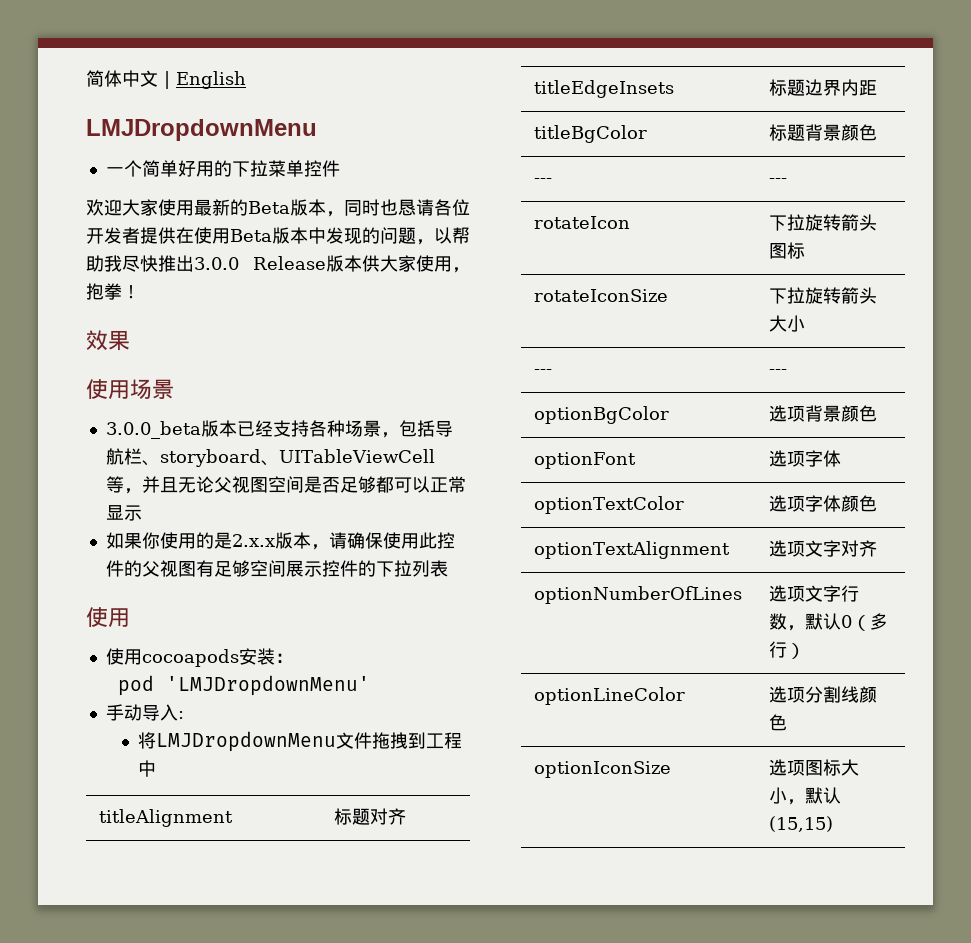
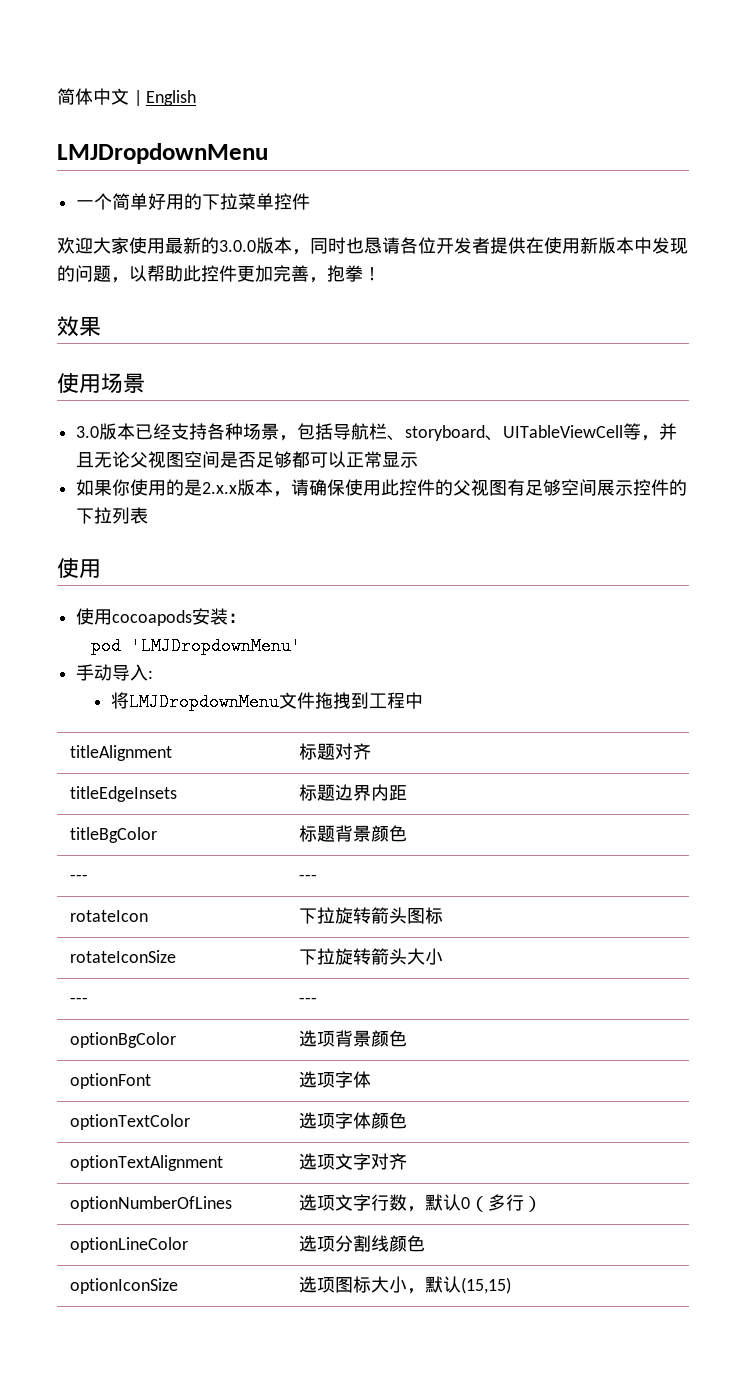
- 欢迎大家使用最新的Beta版本，同时也恳请各位开发者提供在使用Beta版本中发现的问题，以帮助我尽快推出3.0.0 Release版本供大家使用，抱拳！
+ 欢迎大家使用最新的3.0.0版本，同时也恳请各位开发者提供在使用新版本中发现的问题，以帮助此控件更加完善，抱拳！
- 3.0.0_beta版本已经支持各种场景，包括导航栏、storyboard、UITableViewCell等，并且无论父视图空间是否足够都可以正常显示
+ 3.0版本已经支持各种场景，包括导航栏、storyboard、UITableViewCell等，并且无论父视图空间是否足够都可以正常显示

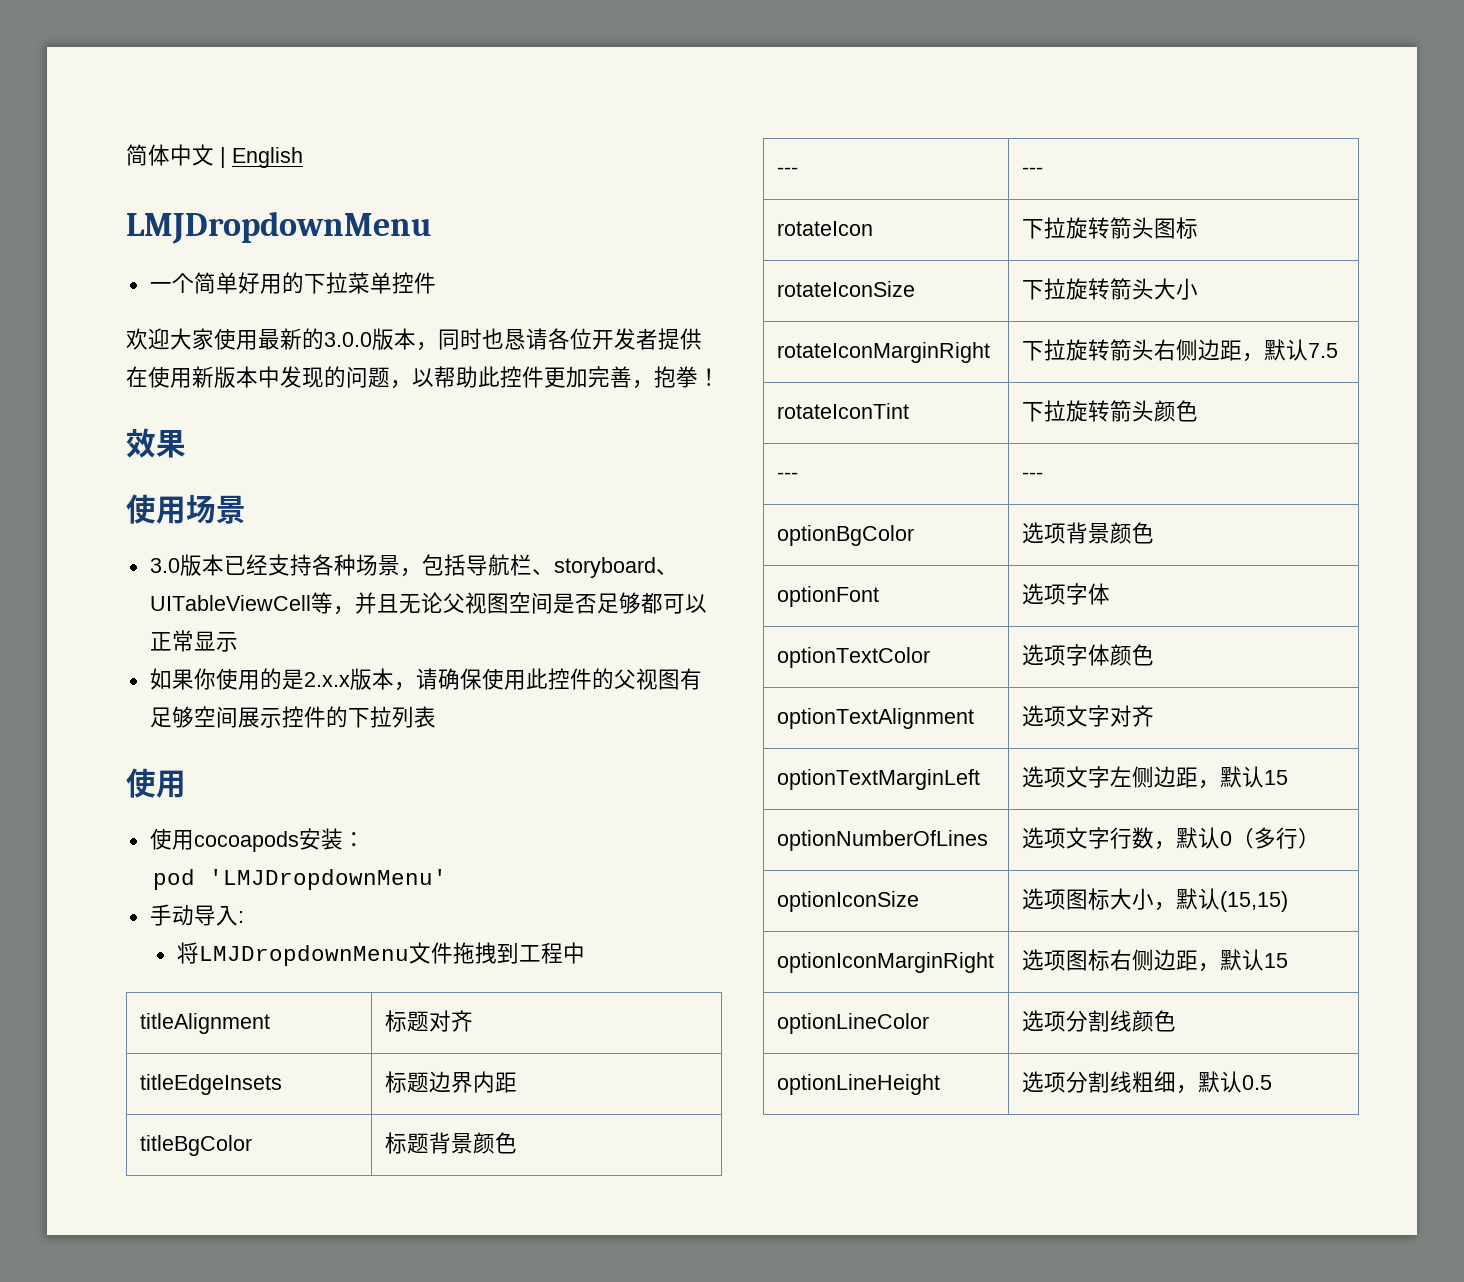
+ rotateIconMarginRight | 下拉旋转箭头右侧边距，默认7.5
+ rotateIconTint | 下拉旋转箭头颜色
+ optionTextMarginLeft | 选项文字左侧边距，默认15
- optionLineColor | 选项分割线颜色
+ optionIconMarginRight | 选项图标右侧边距，默认15
+ optionLineColor | 选项分割线颜色
+ optionLineHeight | 选项分割线粗细，默认0.5

